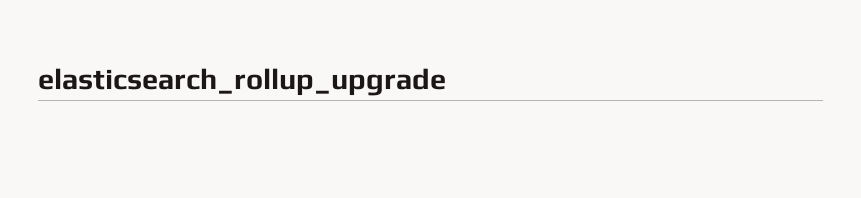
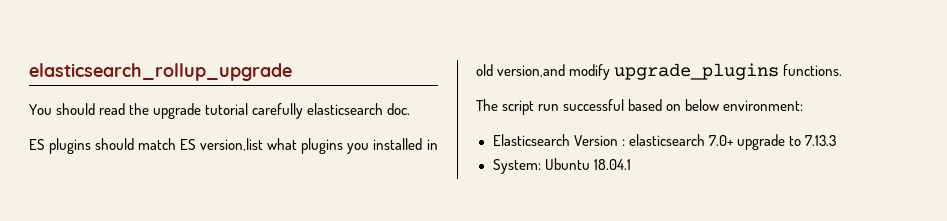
+ You should read the upgrade tutorial carefully elasticsearch doc.
+ ES plugins should match ES version,list what plugins you installed in old version,and modify upgrade_plugins functions.
+ The script run successful based on below environment:
+ Elasticsearch Version : elasticsearch 7.0+ upgrade to 7.13.3
+ System: Ubuntu 18.04.1

